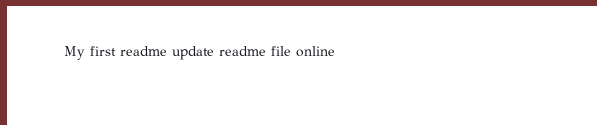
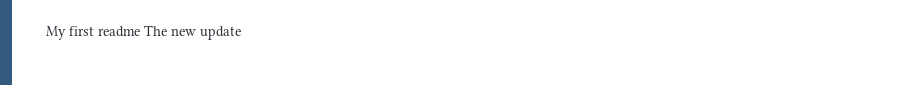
- My first readme update readme file online
+ My first readme The new update

